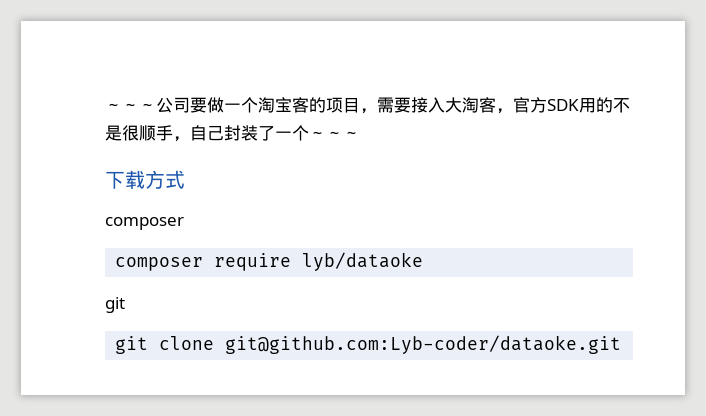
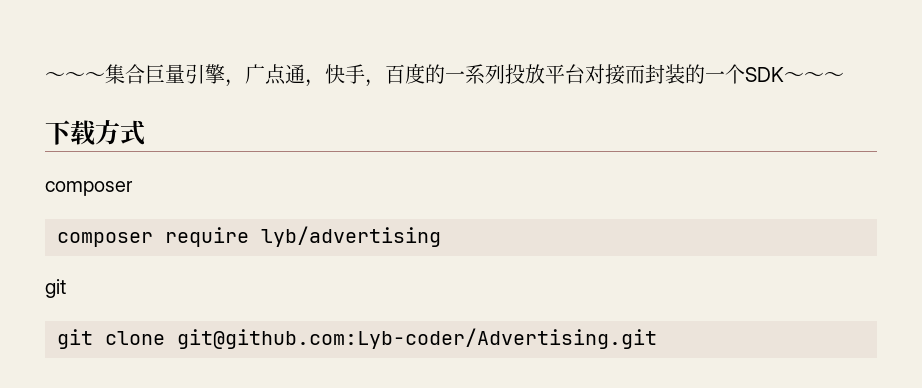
- ～～～公司要做一个淘宝客的项目，需要接入大淘客，官方SDK用的不是很顺手，自己封装了一个～～～
+ ～～～集合巨量引擎，广点通，快手，百度的一系列投放平台对接而封装的一个SDK～～～
- composer require lyb/dataoke
+ composer require lyb/advertising
- git clone git@github.com:Lyb-coder/dataoke.git
+ git clone git@github.com:Lyb-coder/Advertising.git

